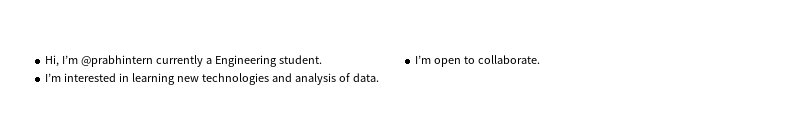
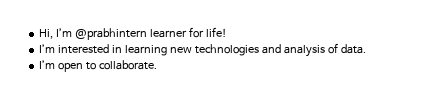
- Hi, I’m @prabhintern currently a Engineering student.
+ Hi, I’m @prabhintern learner for life!

